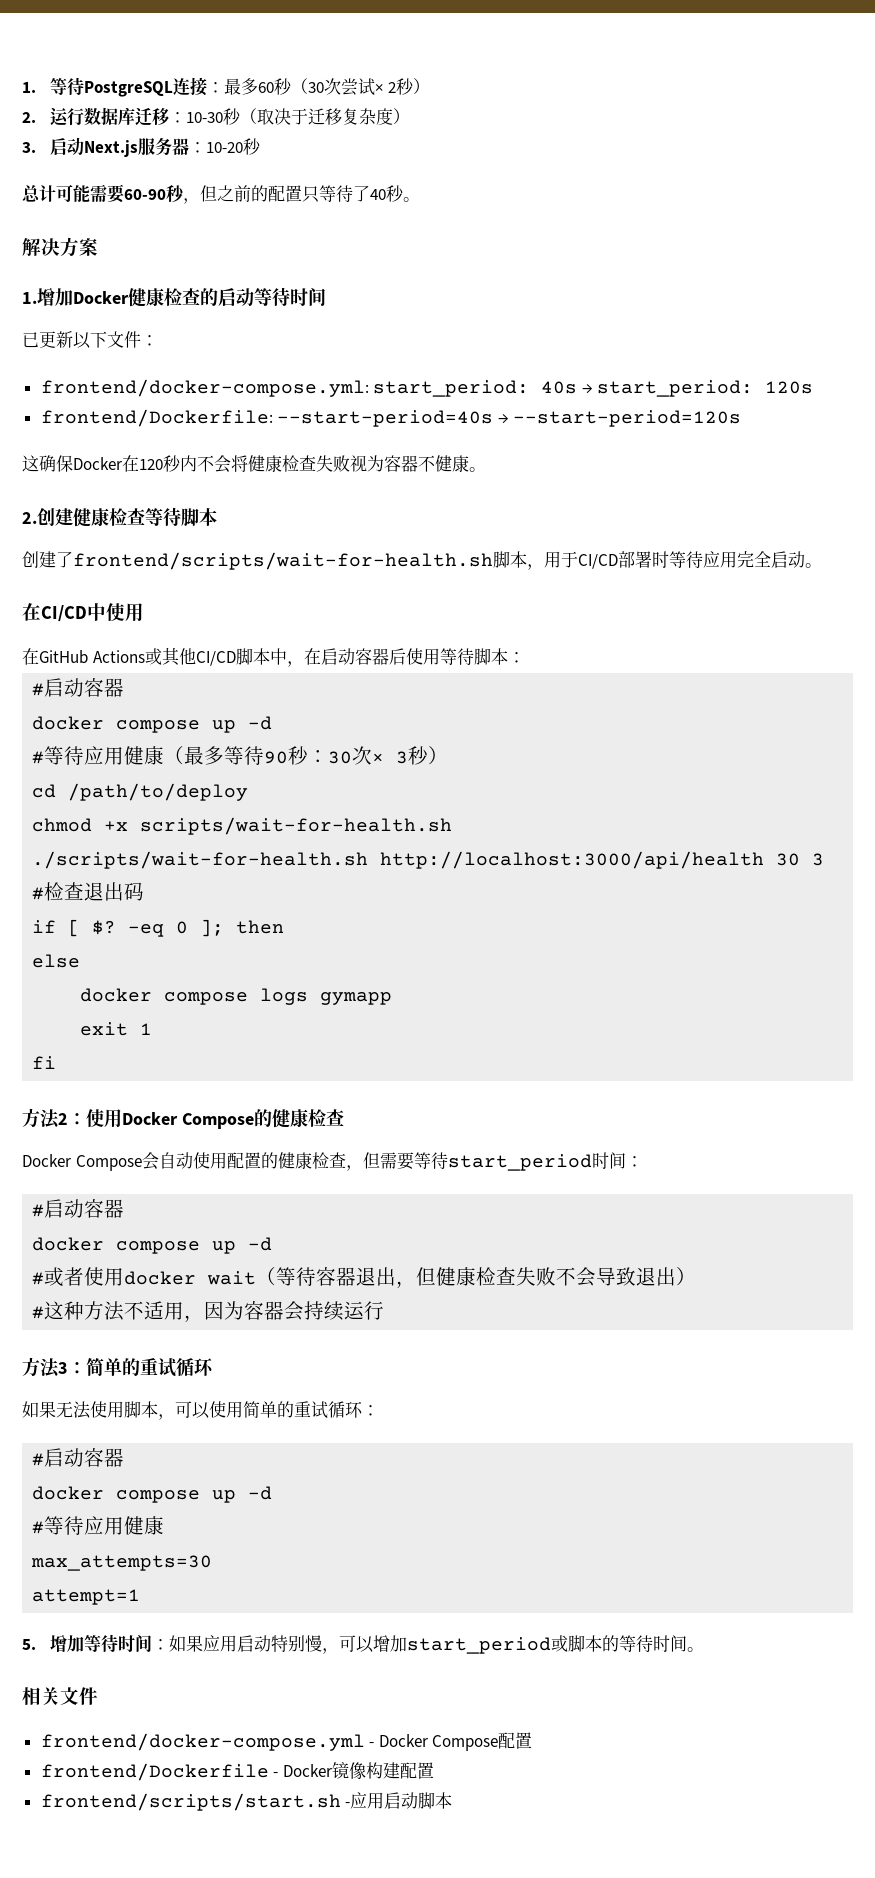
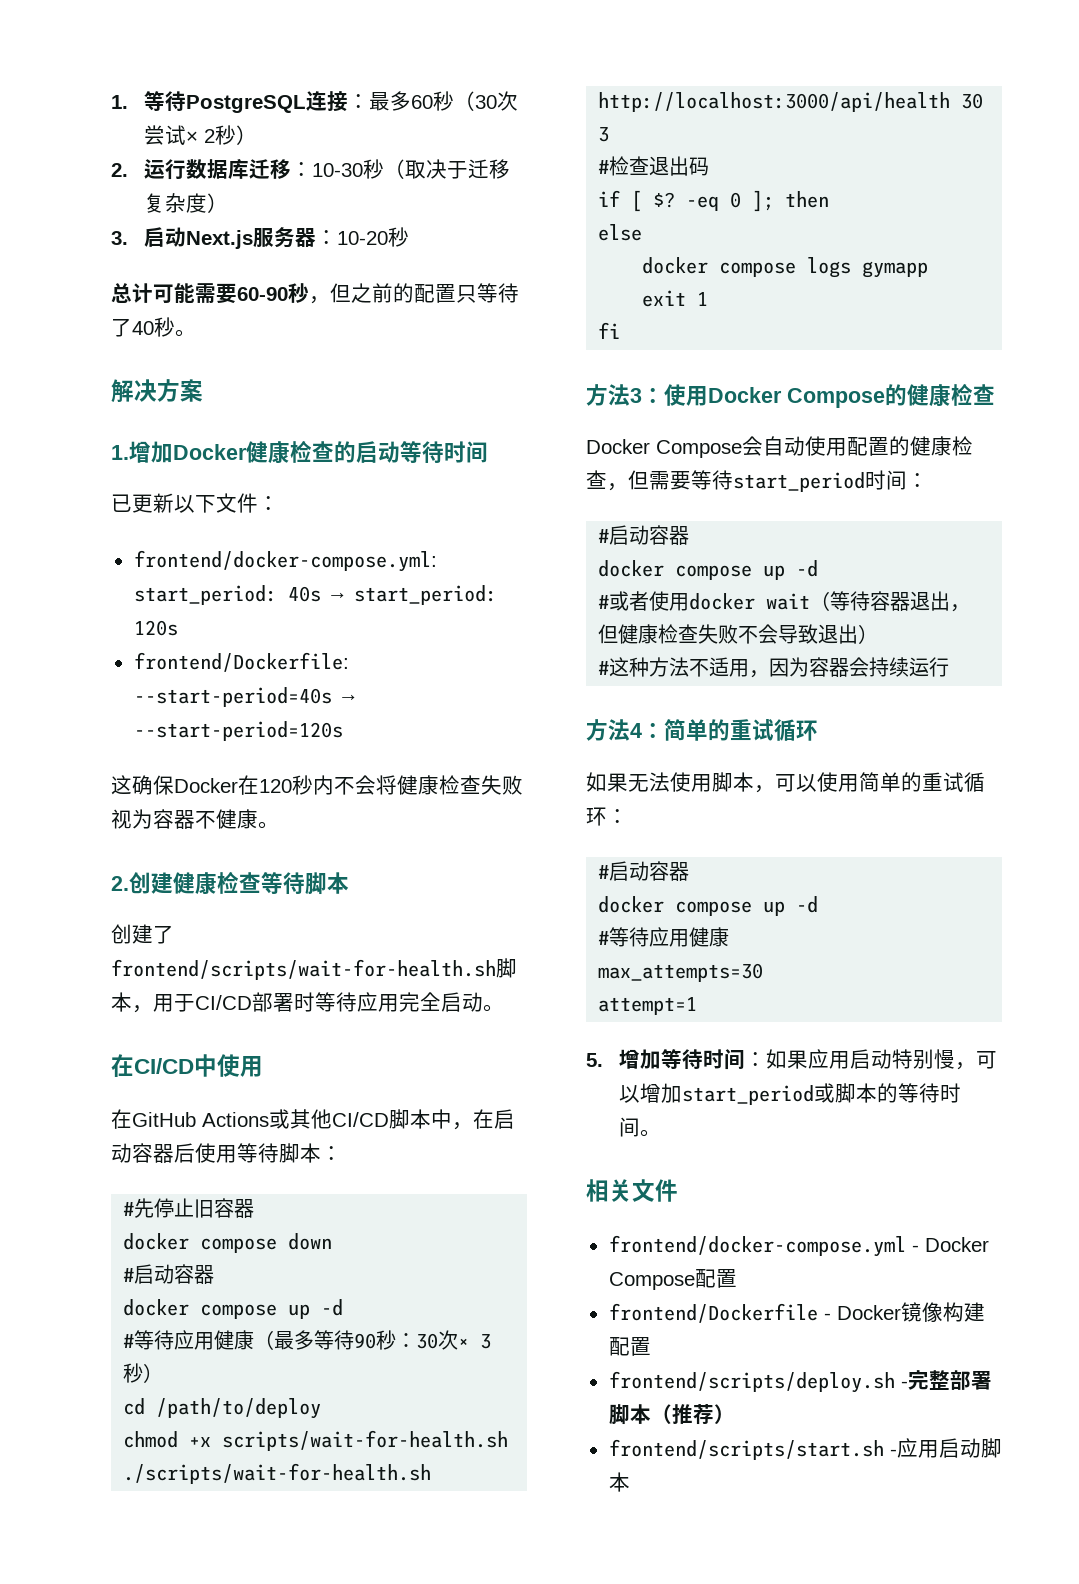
+ #先停止旧容器
+ docker compose down
- 方法2：使用Docker Compose的健康检查
+ 方法3：使用Docker Compose的健康检查
- 方法3：简单的重试循环
+ 方法4：简单的重试循环
+ frontend/scripts/deploy.sh -完整部署脚本（推荐）

